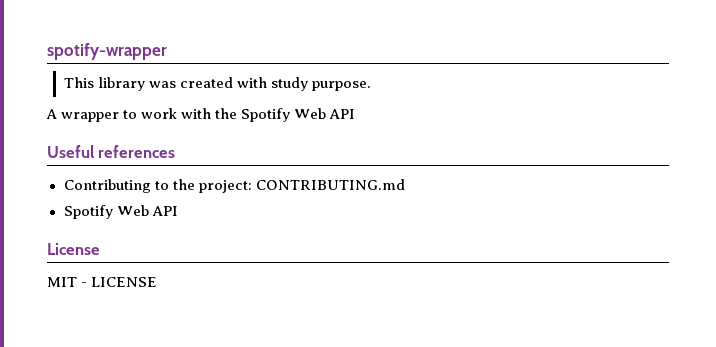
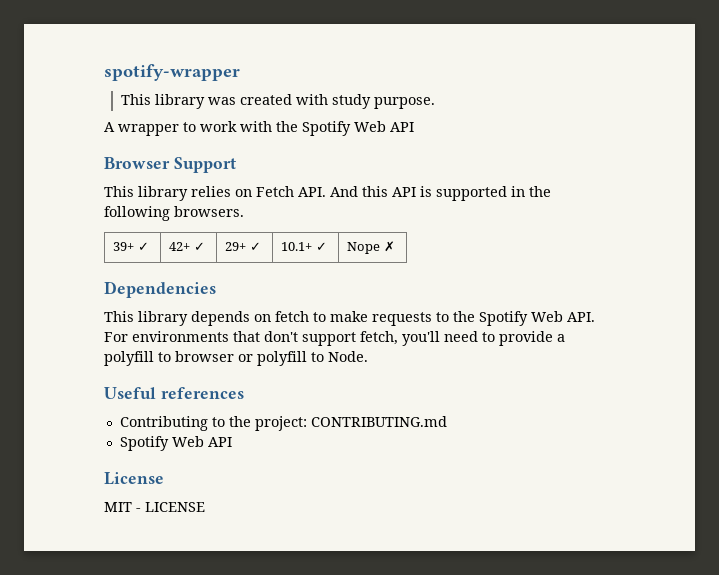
+ Browser Support
+ This library relies on Fetch API. And this API is supported in the following browsers.
+ 39+ ✓ | 42+ ✓ | 29+ ✓ | 10.1+ ✓ | Nope ✗
+ Dependencies
+ This library depends on fetch to make requests to the Spotify Web API. For environments that don't support fetch, you'll need to provide a polyfill to browser or polyfill to Node.

